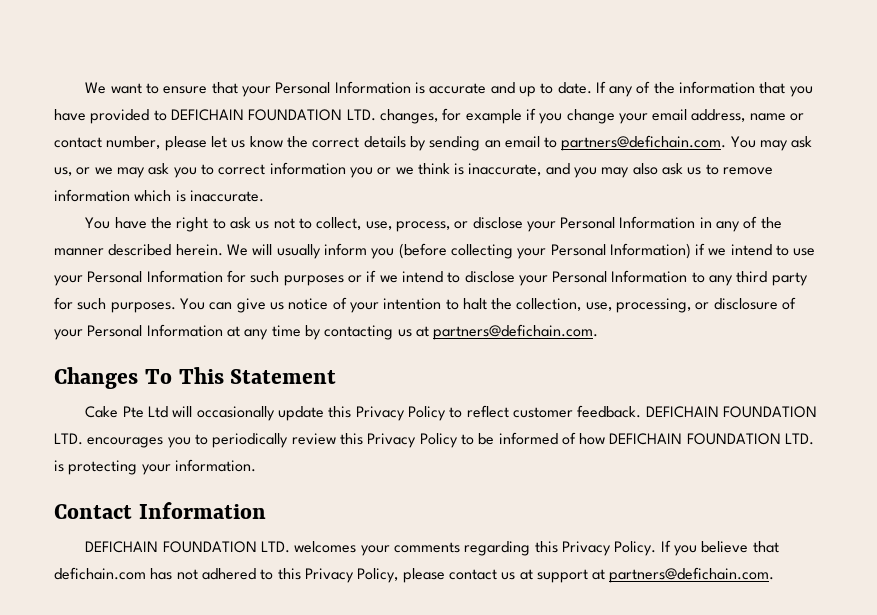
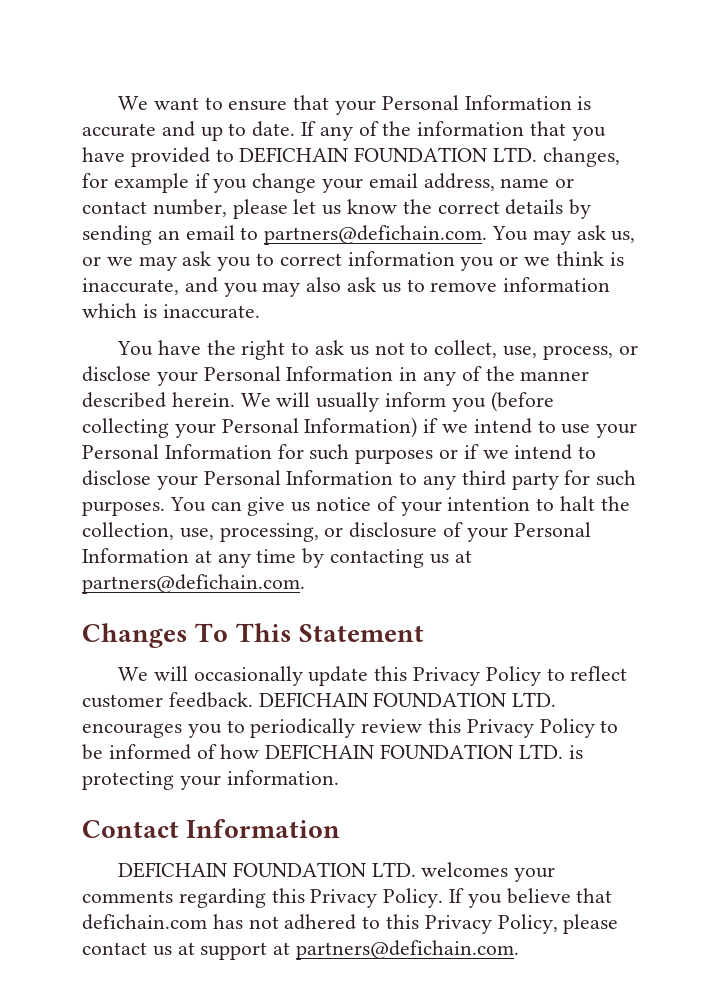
- Cake Pte Ltd will occasionally update this Privacy Policy to reflect customer feedback.
+ We will occasionally update this Privacy Policy to reflect customer feedback.

